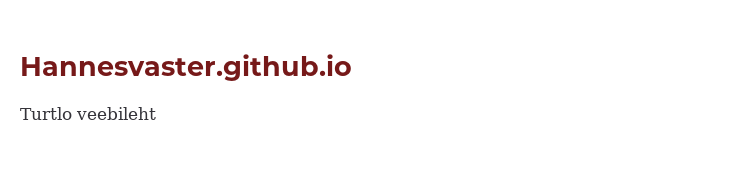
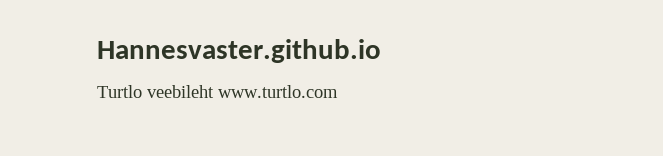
- Turtlo veebileht
+ Turtlo veebileht www.turtlo.com

